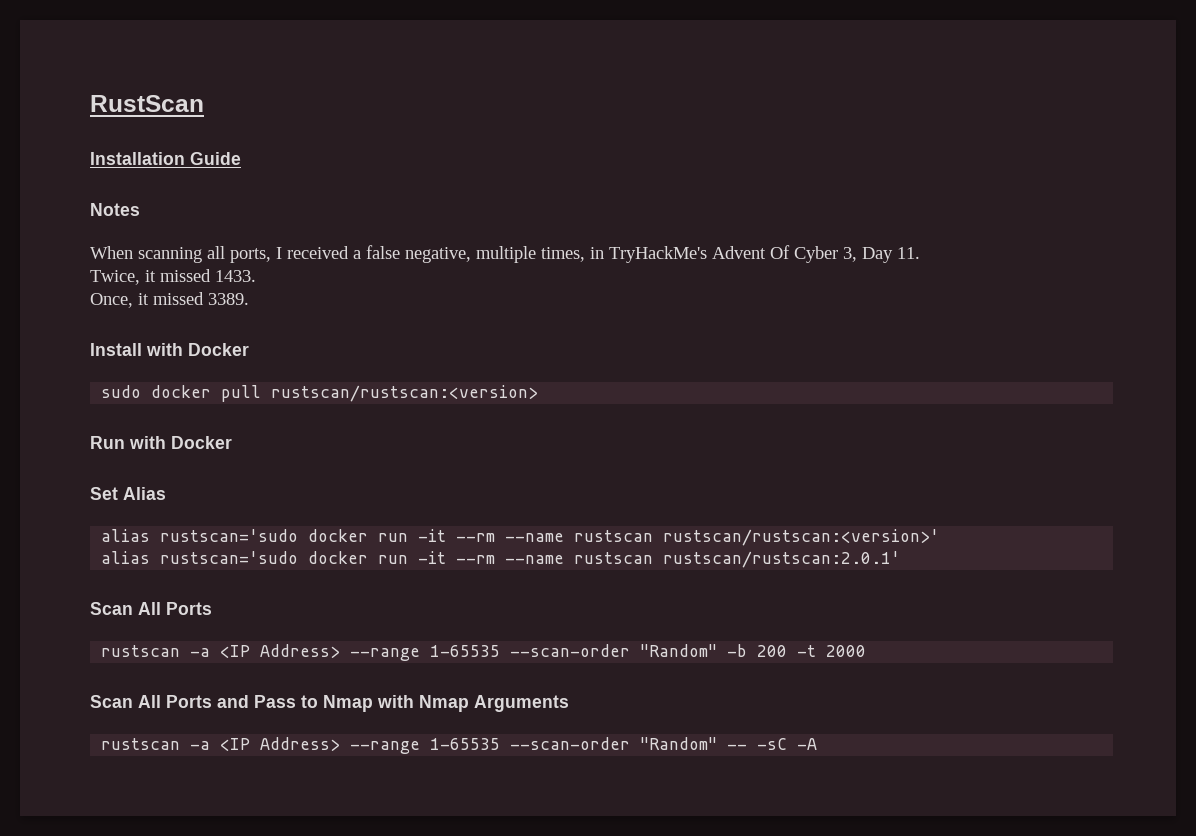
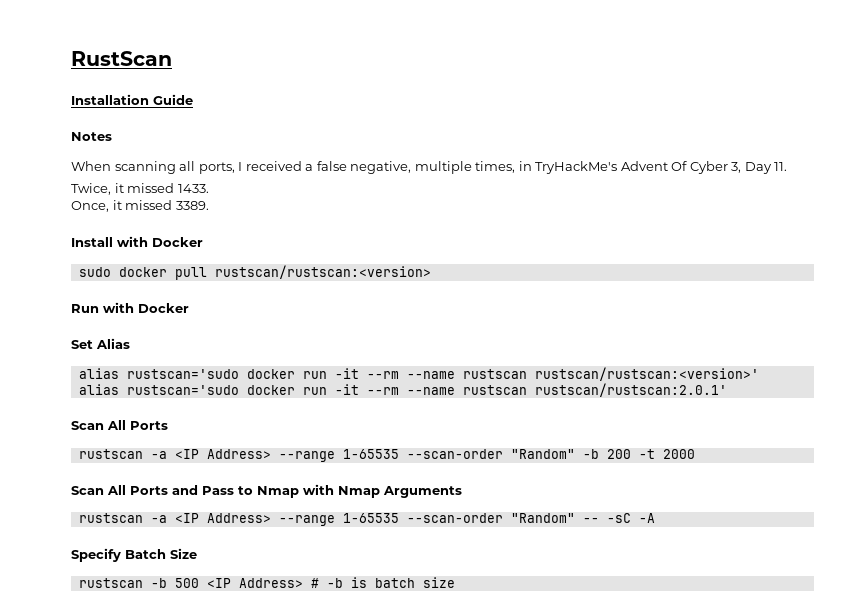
+ Specify Batch Size
+ rustscan -b 500 <IP Address> # -b is batch size

